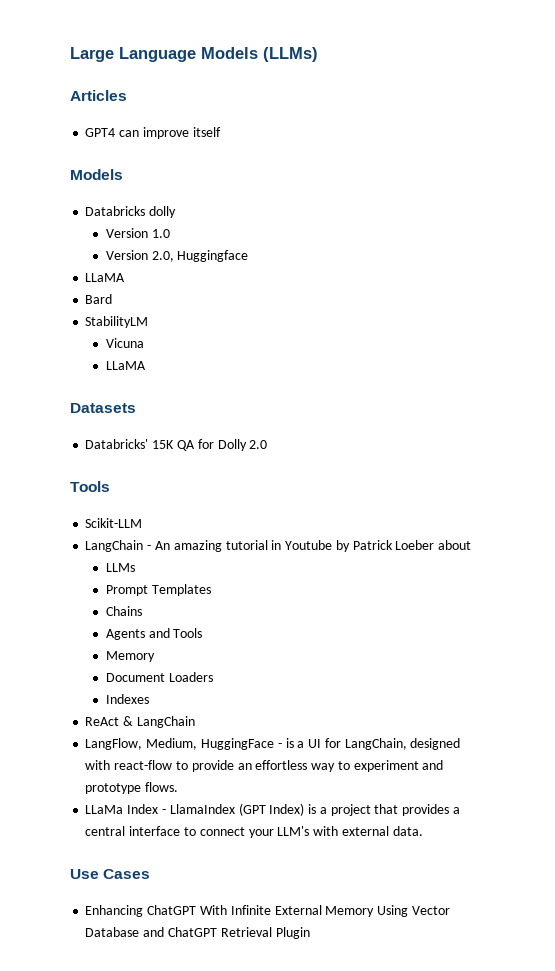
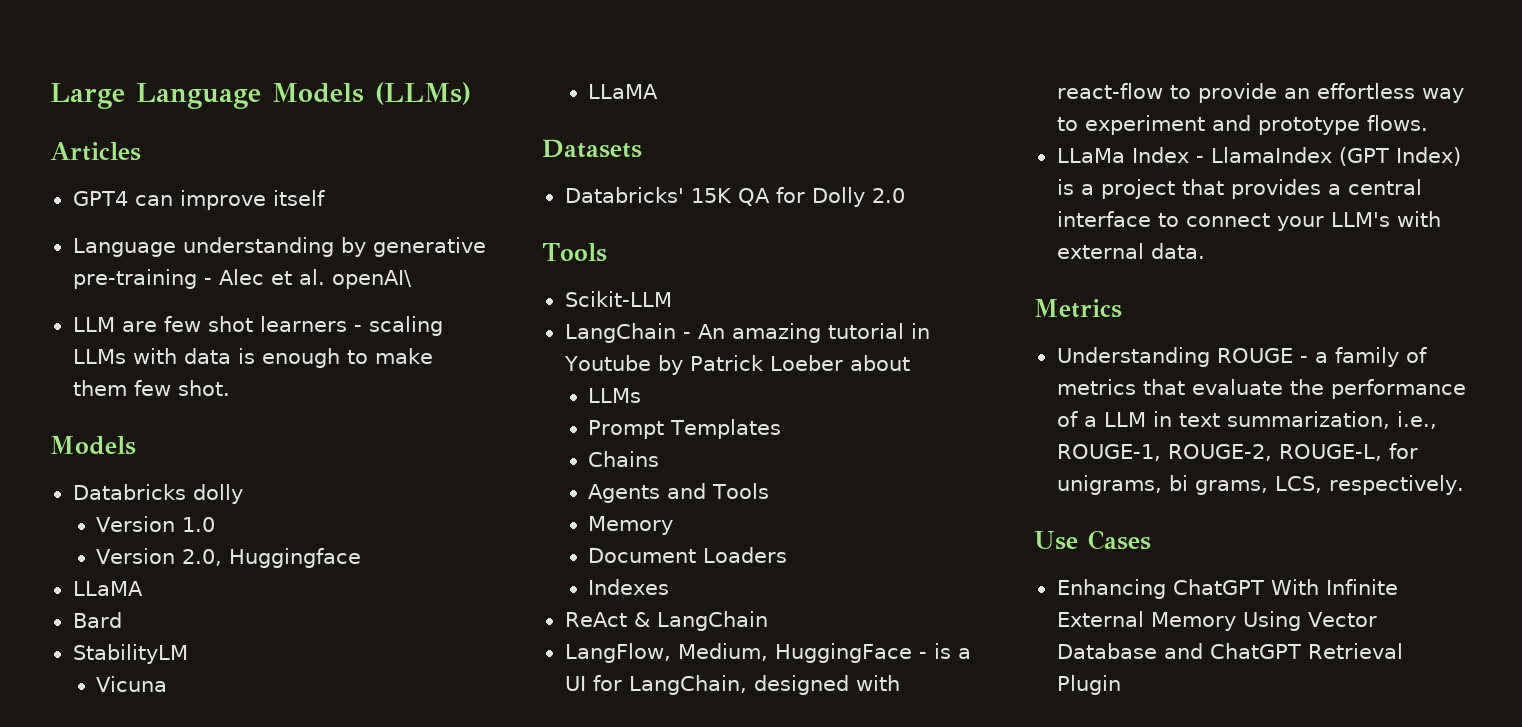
+ Language understanding by generative pre-training - Alec et al. openAI\
+ LLM are few shot learners - scaling LLMs with data is enough to make them few shot.
+ Metrics
+ Understanding ROUGE - a family of metrics that evaluate the performance of a LLM in text summarization, i.e., ROUGE-1, ROUGE-2, ROUGE-L, for unigrams, bi grams, LCS, respectively.

